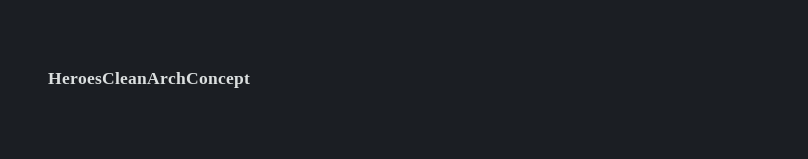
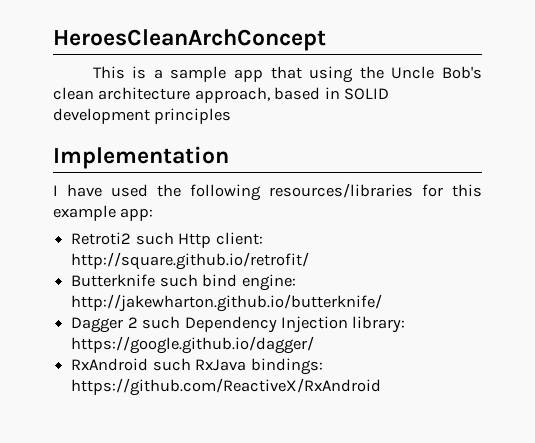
+ This is a sample app that using the Uncle Bob's clean architecture approach, based in SOLID development principles
+ Implementation
+ I have used the following resources/libraries for this example app:
+ Retroti2 such Http client: http://square.github.io/retrofit/
+ Butterknife such bind engine: http://jakewharton.github.io/butterknife/
+ Dagger 2 such Dependency Injection library: https://google.github.io/dagger/
+ RxAndroid such RxJava bindings: https://github.com/ReactiveX/RxAndroid

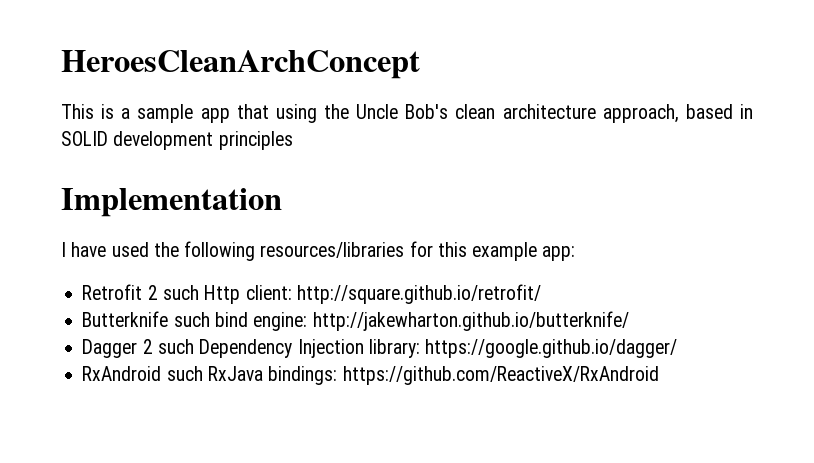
- Retroti2 such Http client: http://square.github.io/retrofit/
+ Retrofit 2 such Http client: http://square.github.io/retrofit/

